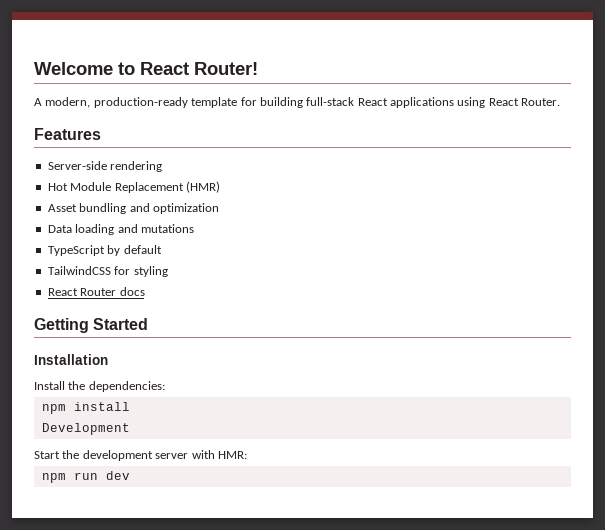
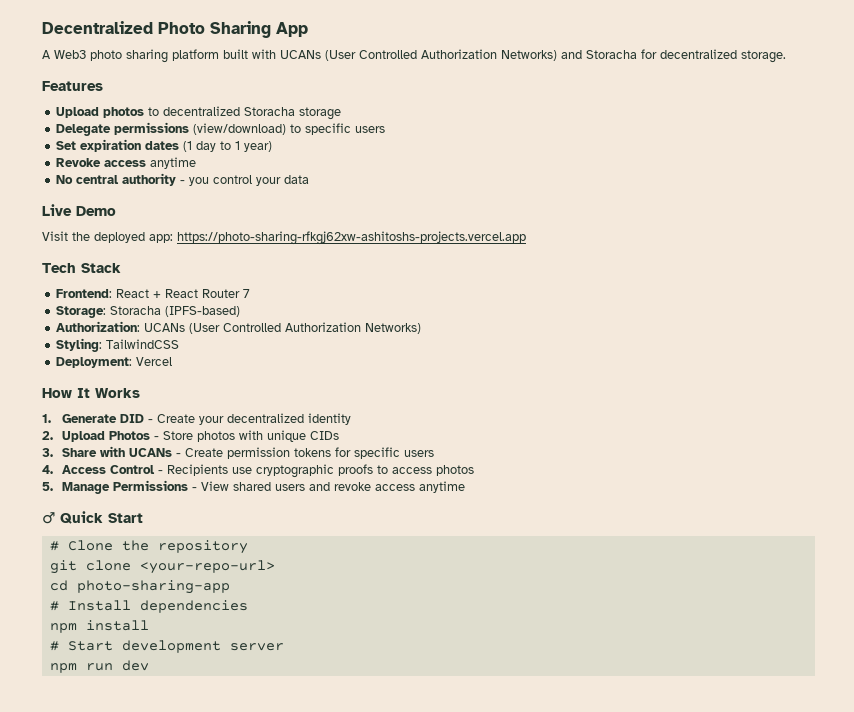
- Welcome to React Router!
- A modern, production-ready template for building full-stack React applications using React Router.
+ Decentralized Photo Sharing App
+ A Web3 photo sharing platform built with UCANs (User Controlled Authorization Networks) and Storacha for decentralized storage.
  Features
- Server-side rendering
- Hot Module Replacement (HMR)
- Asset bundling and optimization
- Data loading and mutations
- TypeScript by default
- TailwindCSS for styling
- React Router docs
- Getting Started
- Installation
- Install the dependencies:
+ Upload photos to decentralized Storacha storage
+ Delegate permissions (view/download) to specific users
+ Set expiration dates (1 day to 1 year)
+ Revoke access anytime
+ No central authority - you control your data
+ Live Demo
+ Visit the deployed app: https://photo-sharing-rfkgj62xw-ashitoshs-projects.vercel.app
+ Tech Stack
+ Frontend: React + React Router 7
+ Storage: Storacha (IPFS-based)
+ Authorization: UCANs (User Controlled Authorization Networks)
+ Styling: TailwindCSS
+ Deployment: Vercel
+ How It Works
+ 1. Generate DID - Create your decentralized identity
+ 2. Upload Photos - Store photos with unique CIDs
+ 3. Share with UCANs - Create permission tokens for specific users
+ 4. Access Control - Recipients use cryptographic proofs to access photos
+ 5. Manage Permissions - View shared users and revoke access anytime
+ ♂ Quick Start
+ # Clone the repository
+ git clone <your-repo-url>
+ cd photo-sharing-app
+ # Install dependencies
- Development
- Start the development server with HMR:
+ # Start development server

